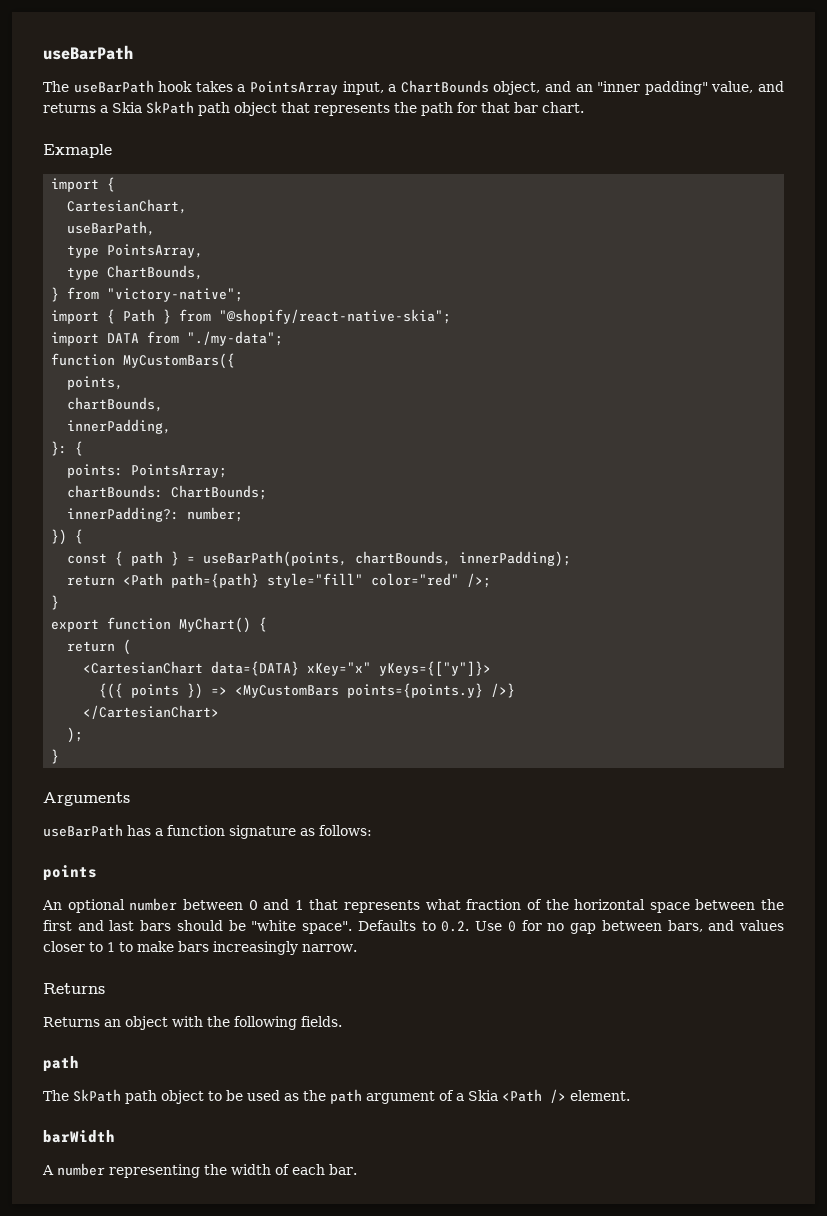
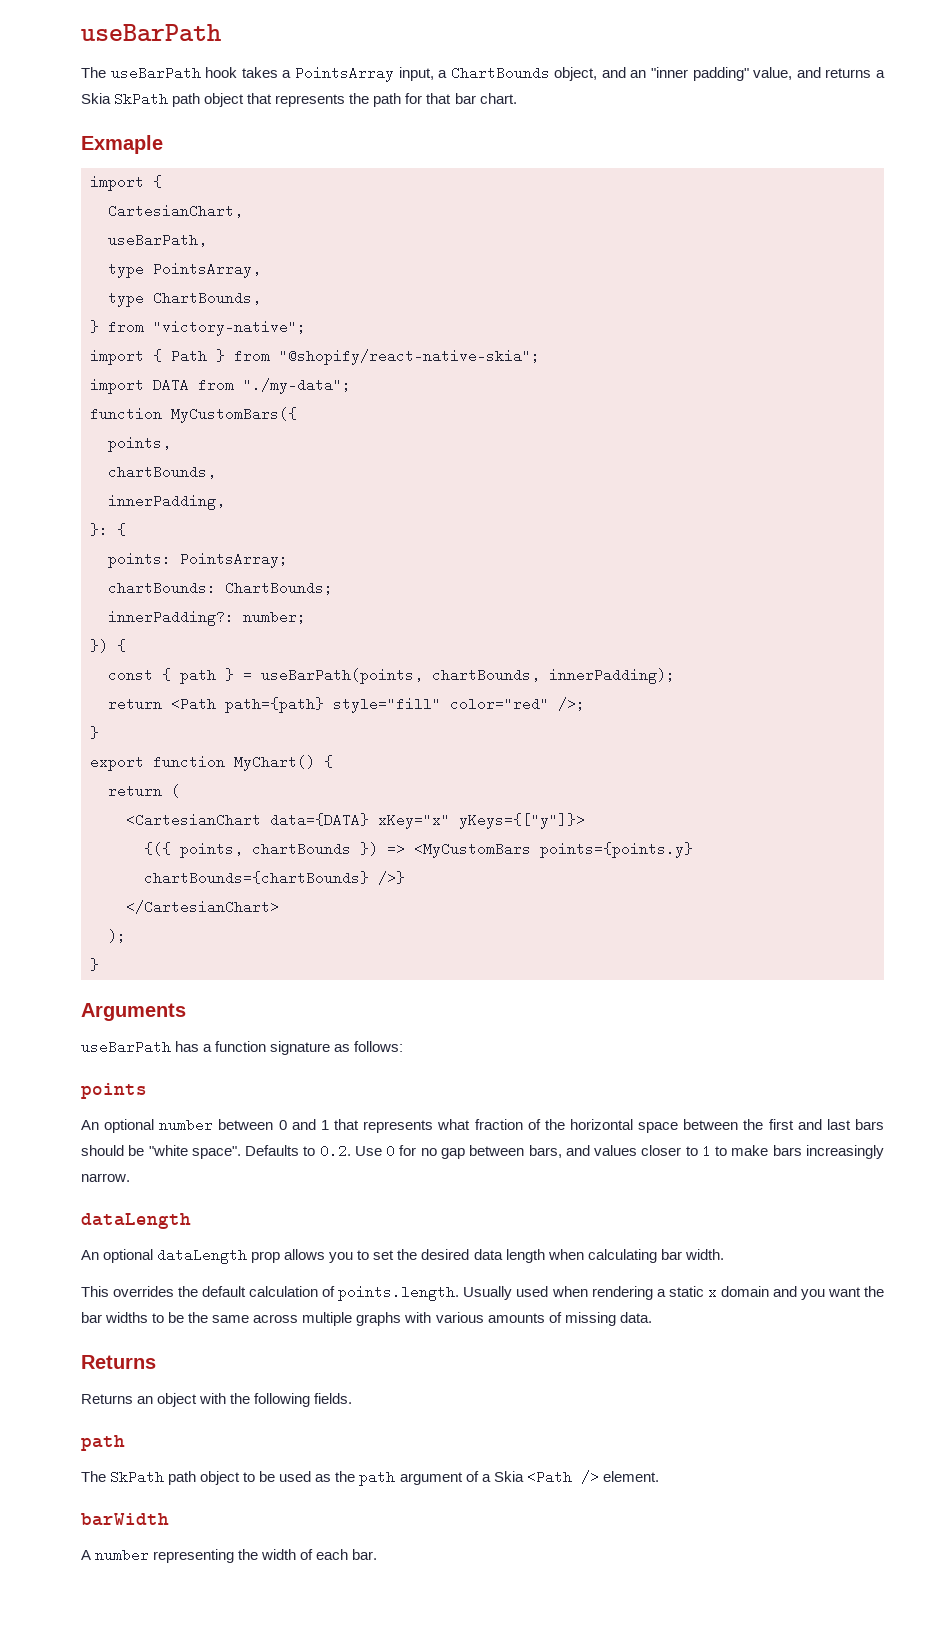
- {({ points }) => <MyCustomBars points={points.y} />}
+ {({ points, chartBounds }) => <MyCustomBars points={points.y} chartBounds={chartBounds} />}
  Defaults to 0.2. Use 0 for no gap between bars, and values closer to 1 to make bars increasingly narrow.
+ dataLength
+ An optional dataLength prop allows you to set the desired data length when calculating bar width.
+ This overrides the default calculation of points.length. Usually used when rendering a static x domain and you want the bar widths to be the same across multiple graphs with various amounts of missing data.

